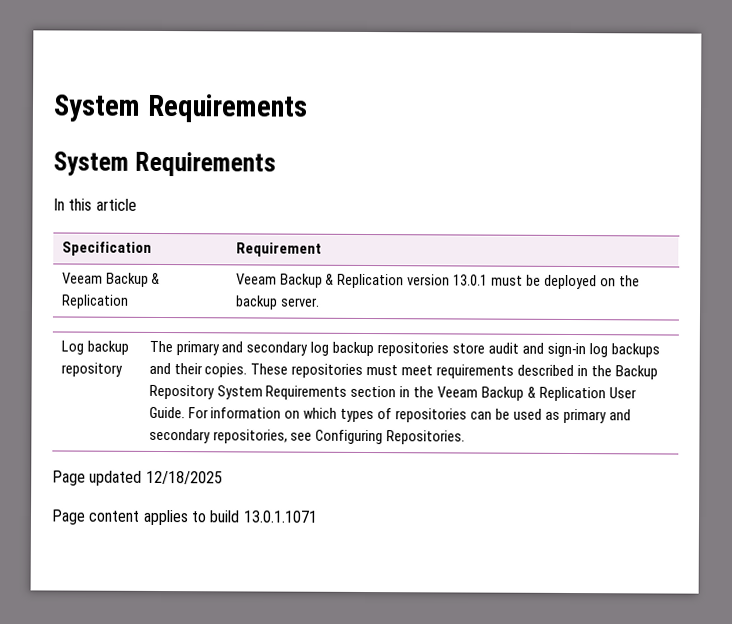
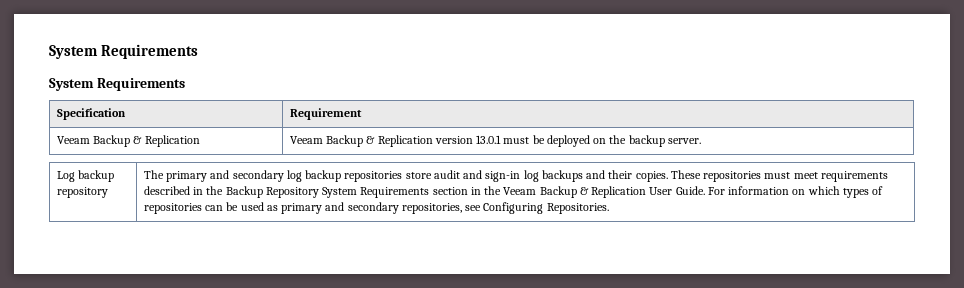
- In this article
- Page updated 12/18/2025
- Page content applies to build 13.0.1.1071

